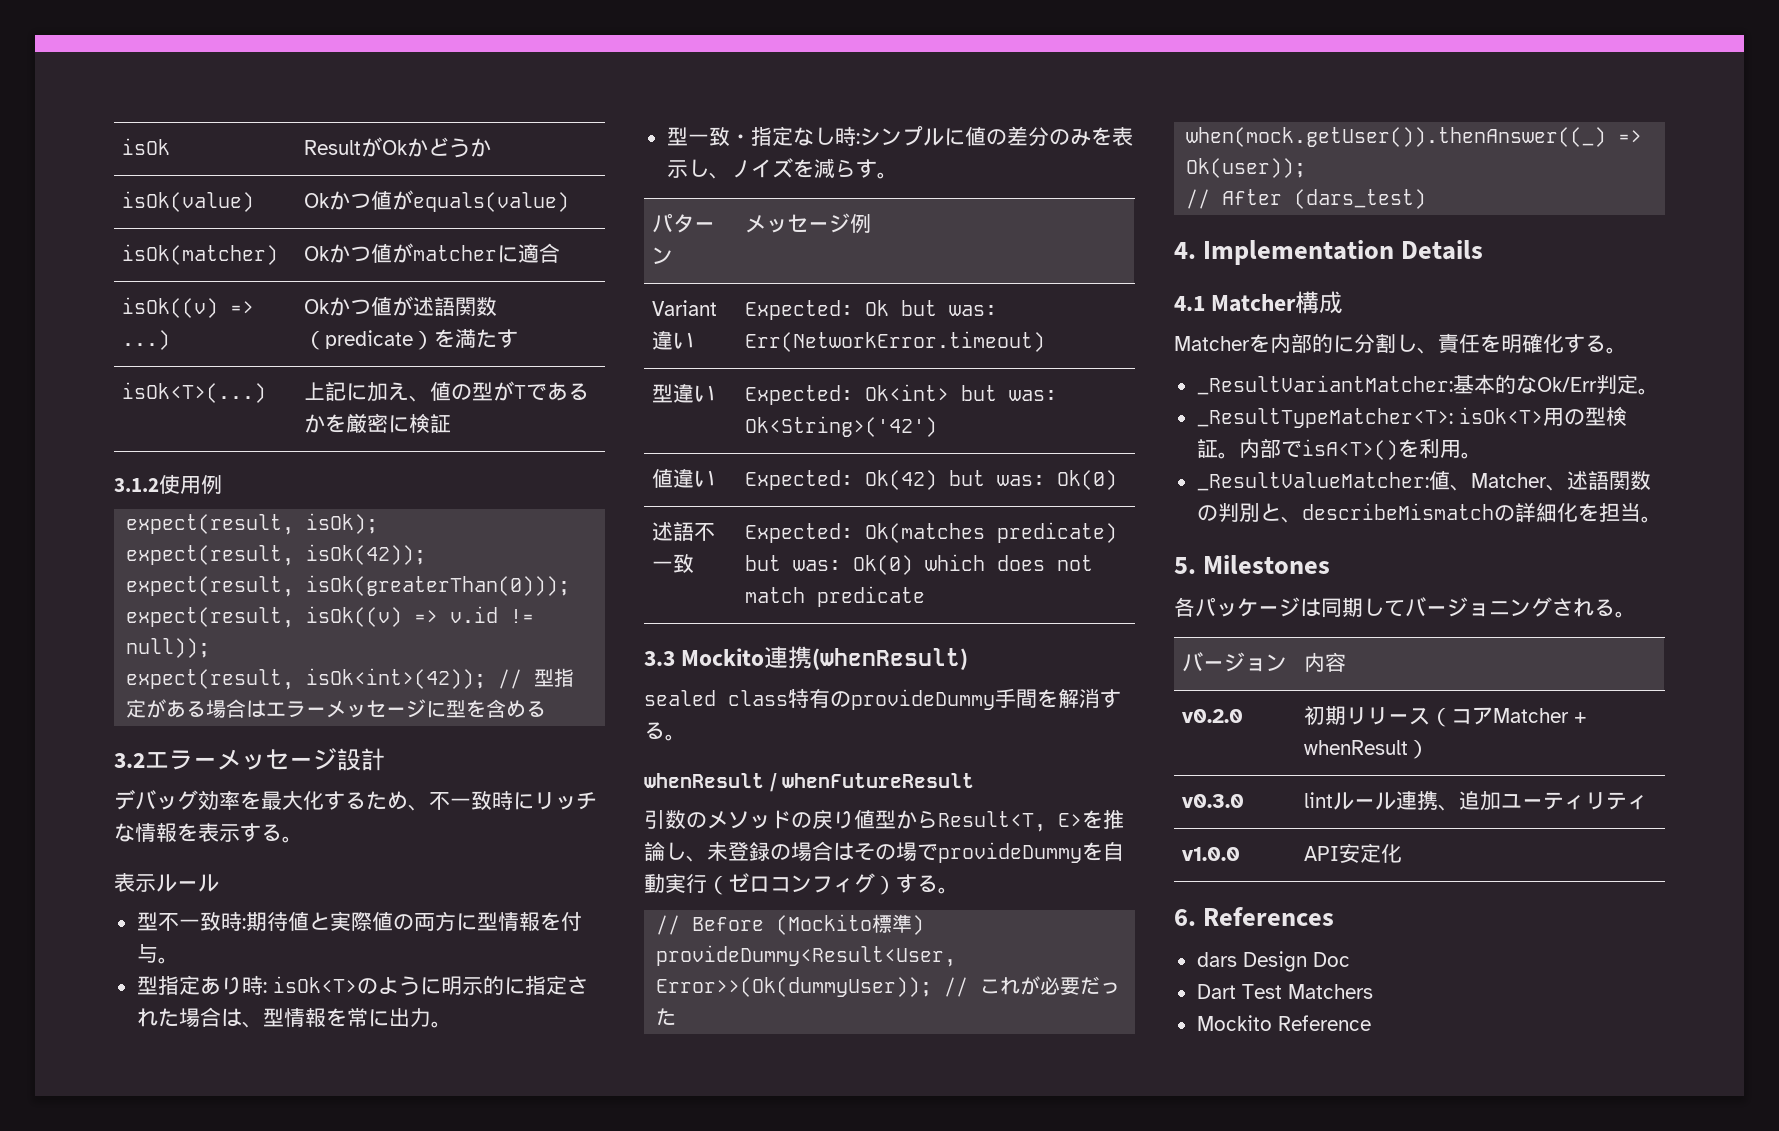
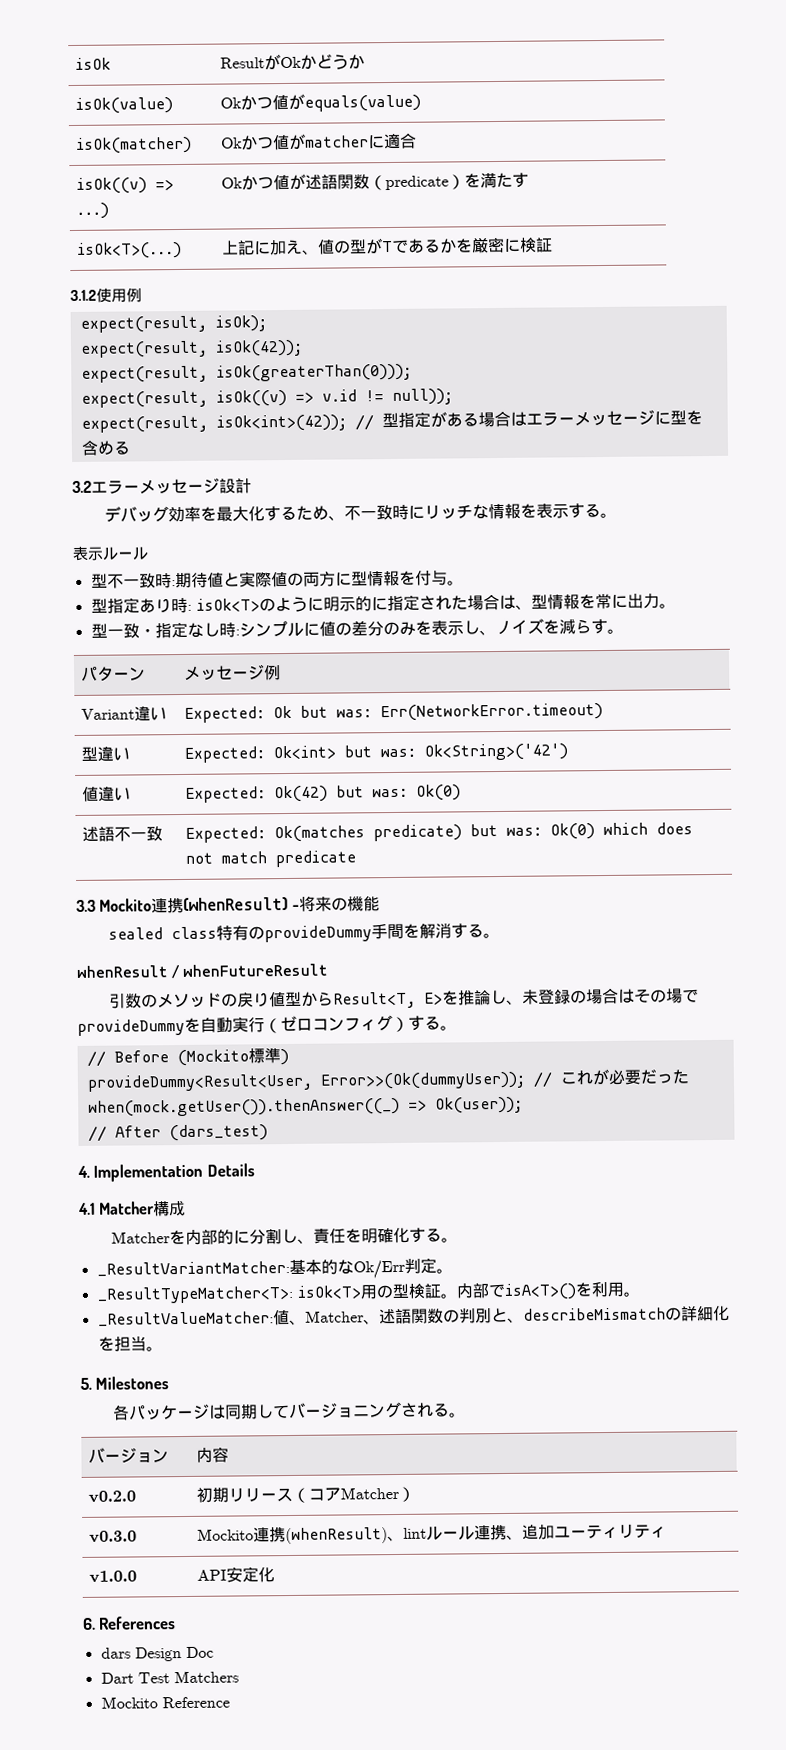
- 3.3 Mockito連携(whenResult)
+ 3.3 Mockito連携(whenResult) -将来の機能
- v0.2.0 | 初期リリース（コアMatcher + whenResult）
+ v0.2.0 | 初期リリース（コアMatcher）
- v0.3.0 | lintルール連携、追加ユーティリティ
+ v0.3.0 | Mockito連携(whenResult)、lintルール連携、追加ユーティリティ

